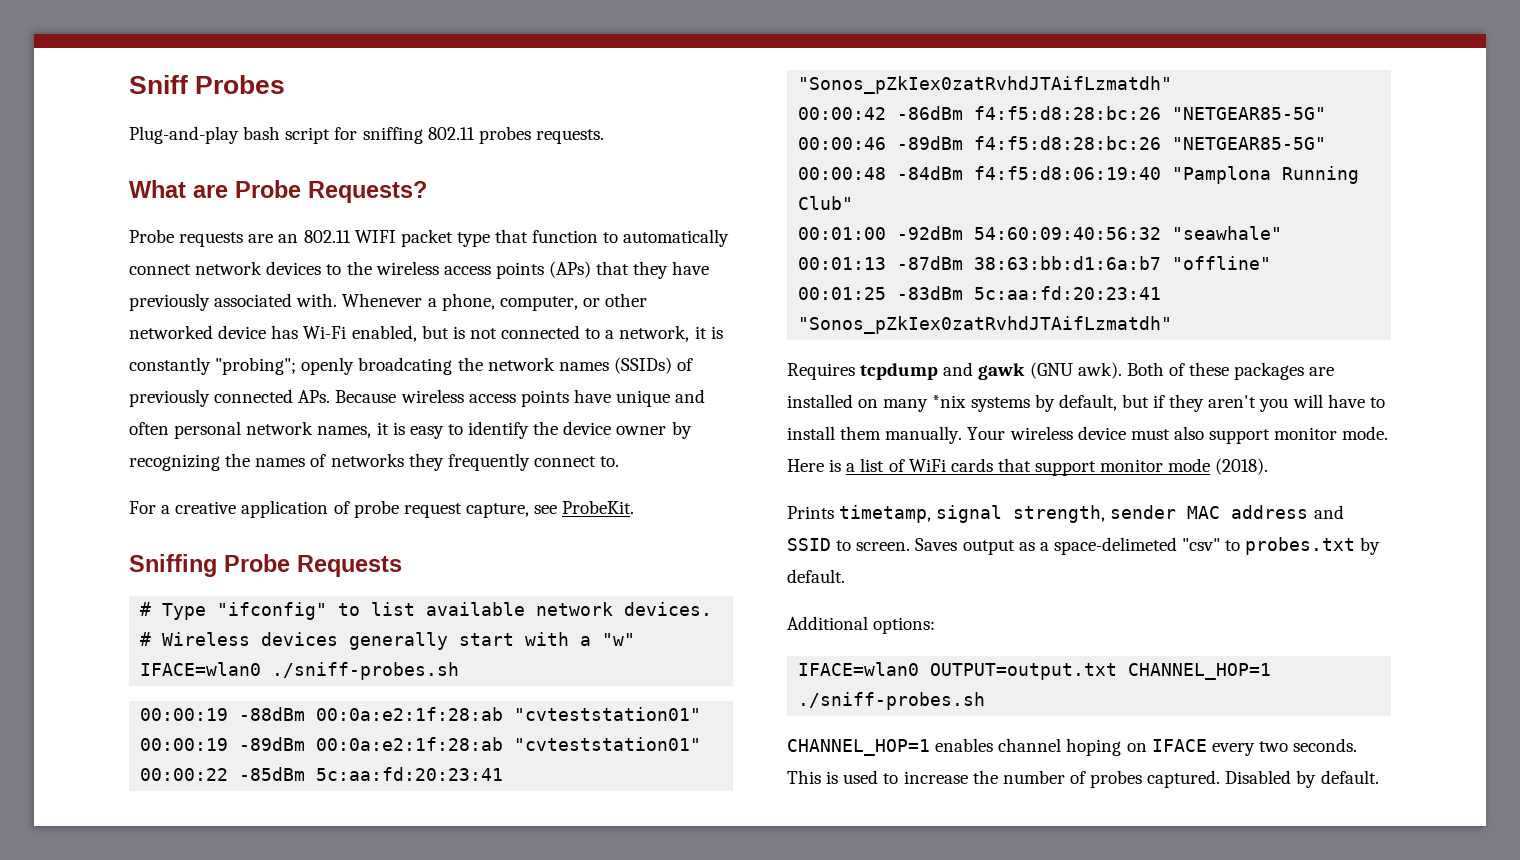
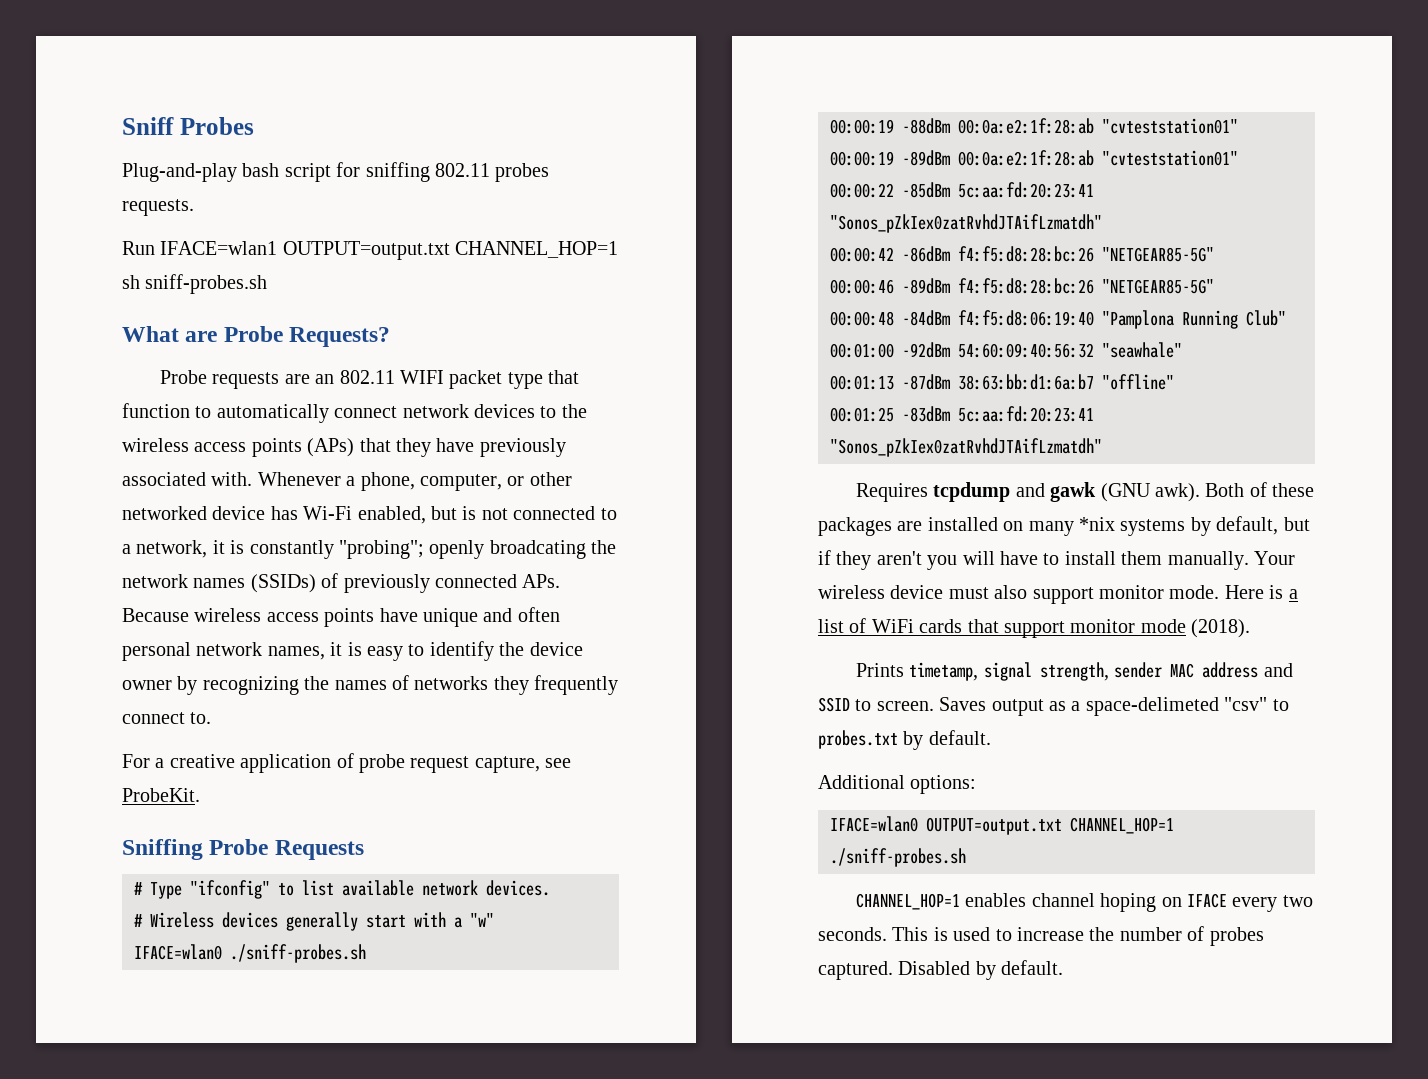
+ Run IFACE=wlan1 OUTPUT=output.txt CHANNEL_HOP=1 sh sniff-probes.sh

